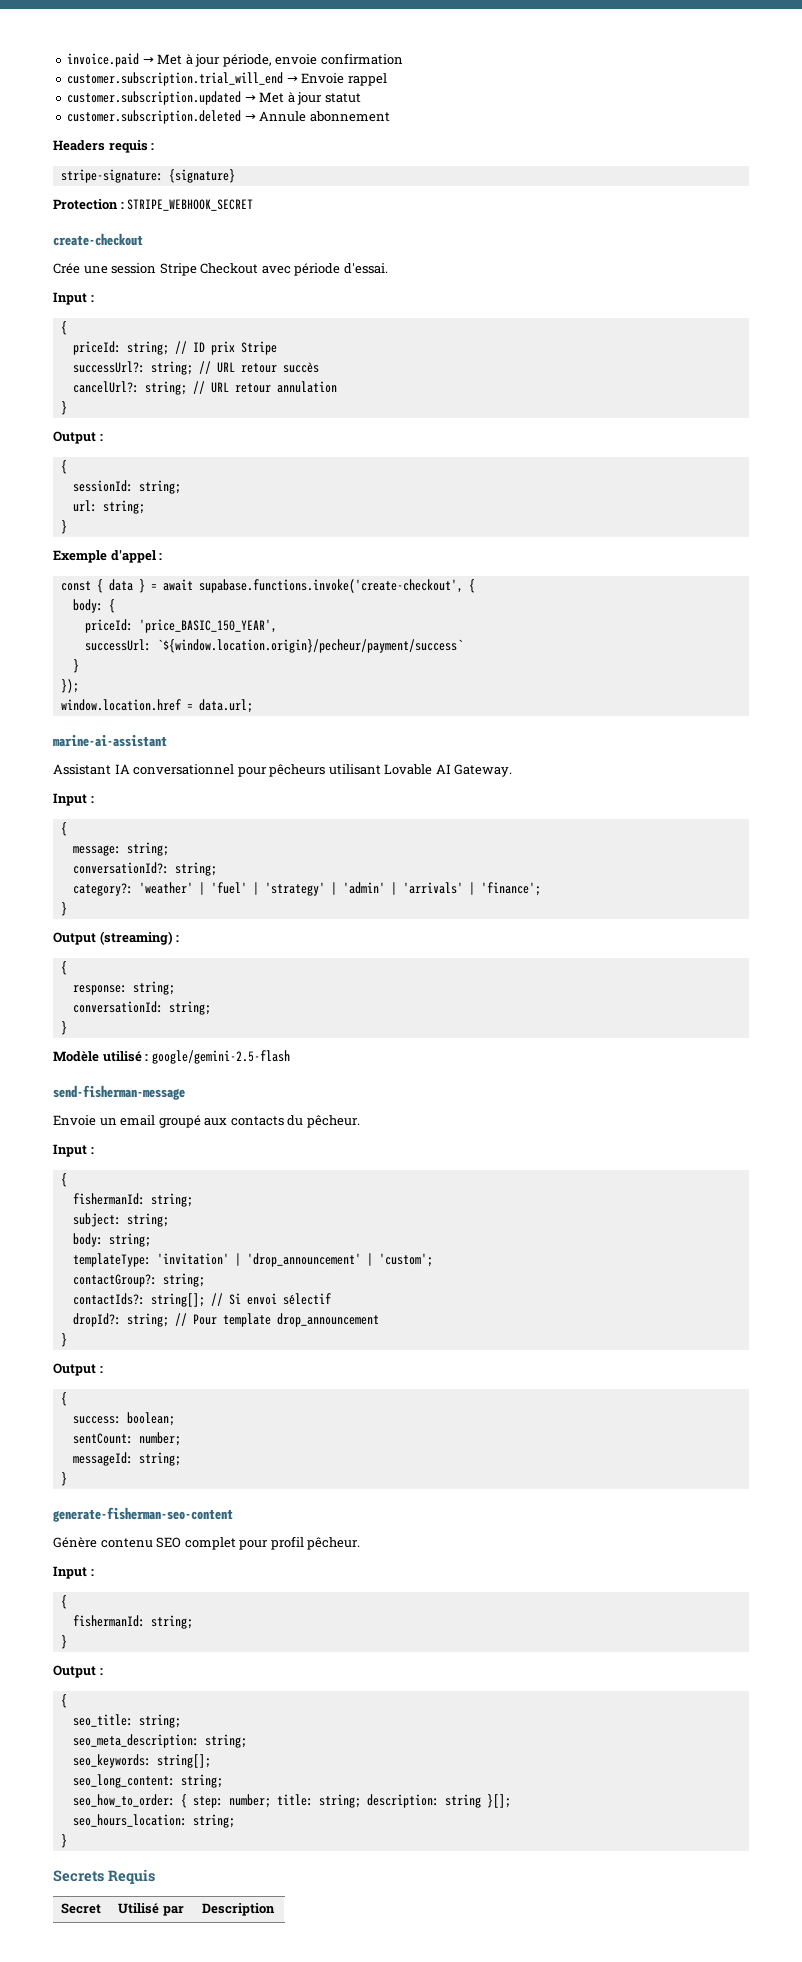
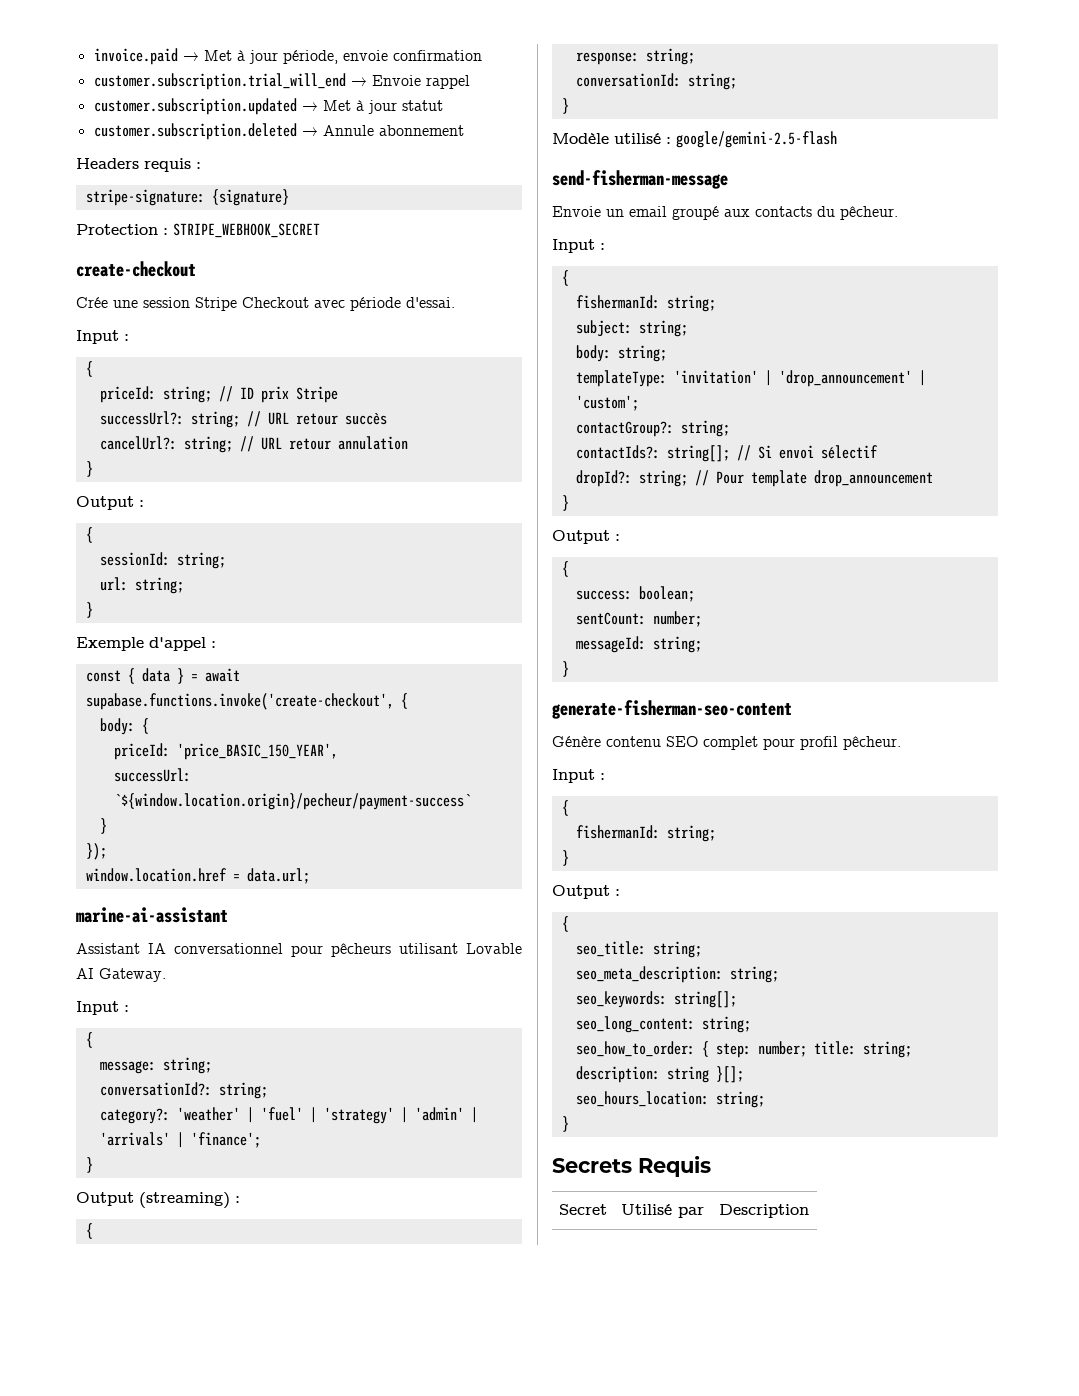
- successUrl: `${window.location.origin}/pecheur/payment/success`
+ successUrl: `${window.location.origin}/pecheur/payment-success`

